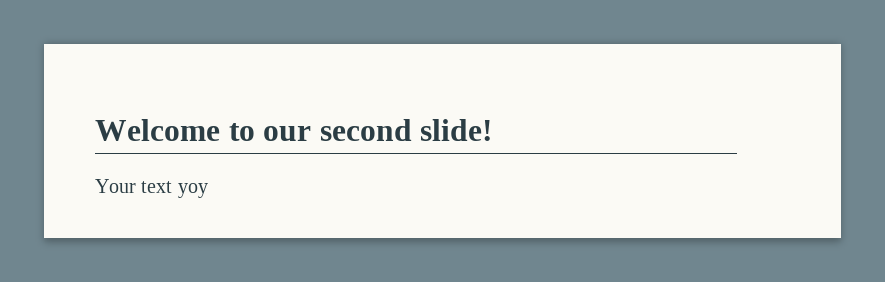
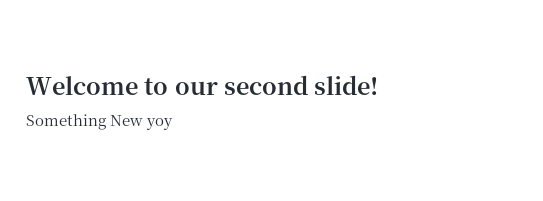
- Your text yoy
+ Something New yoy

